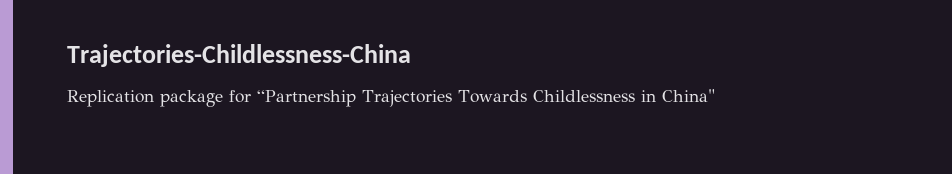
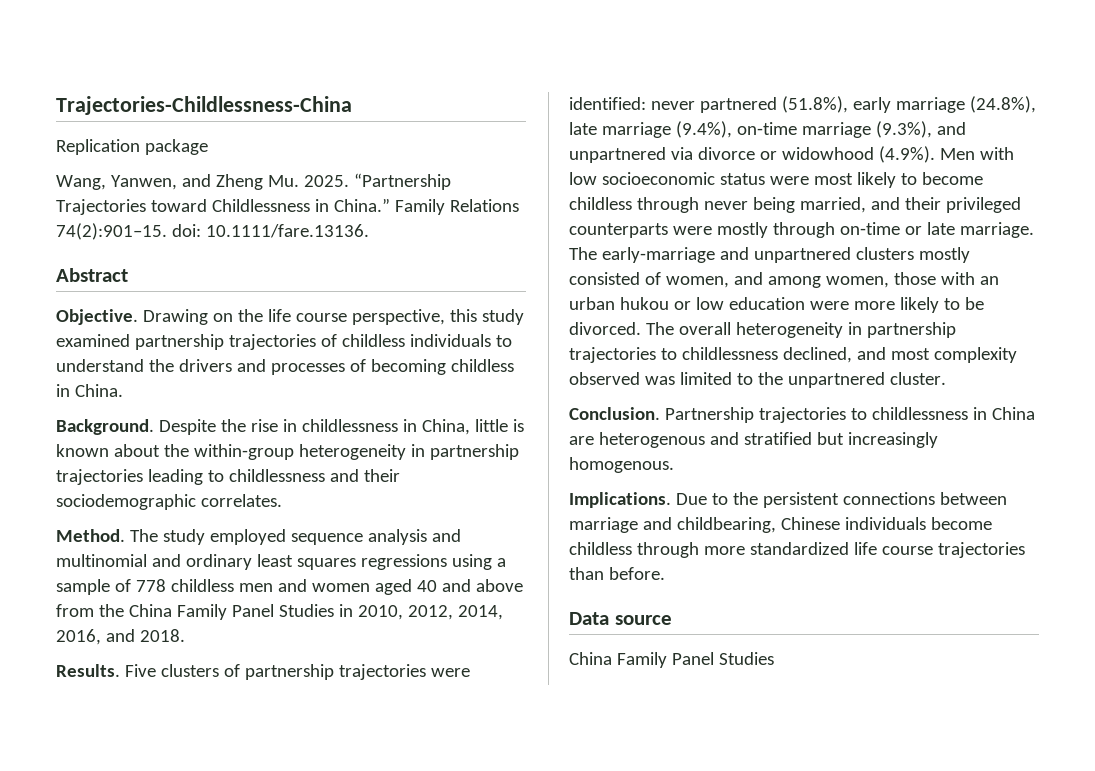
- Replication package for “Partnership Trajectories Towards Childlessness in China"
+ Replication package
+ Wang, Yanwen, and Zheng Mu. 2025. “Partnership Trajectories toward Childlessness in China.” Family Relations 74(2):901–15. doi: 10.1111/fare.13136.
+ Abstract
+ Objective. Drawing on the life course perspective, this study examined partnership trajectories of childless individuals to understand the drivers and processes of becoming childless in China.
+ Background. Despite the rise in childlessness in China, little is known about the within‐group heterogeneity in partnership trajectories leading to childlessness and their sociodemographic correlates.
+ Method. The study employed sequence analysis and multinomial and ordinary least squares regressions using a sample of 778 childless men and women aged 40 and above from the China Family Panel Studies in 2010, 2012, 2014, 2016, and 2018.
+ Results. Five clusters of partnership trajectories were identified: never partnered (51.8%), early marriage (24.8%), late marriage (9.4%), on‐time marriage (9.3%), and unpartnered via divorce or widowhood (4.9%). Men with low socioeconomic status were most likely to become childless through never being married, and their privileged counterparts were mostly through on‐time or late marriage. The early‐marriage and unpartnered clusters mostly consisted of women, and among women, those with an urban hukou or low education were more likely to be divorced. The overall heterogeneity in partnership trajectories to childlessness declined, and most complexity observed was limited to the unpartnered cluster.
+ Conclusion. Partnership trajectories to childlessness in China are heterogenous and stratified but increasingly homogenous.
+ Implications. Due to the persistent connections between marriage and childbearing, Chinese individuals become childless through more standardized life course trajectories than before.
+ Data source
+ China Family Panel Studies

